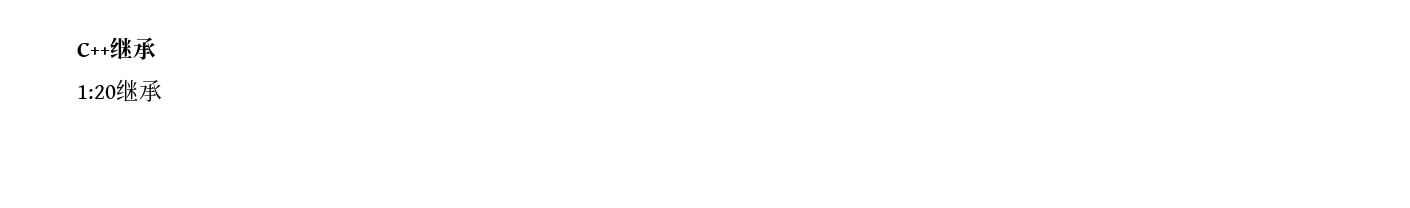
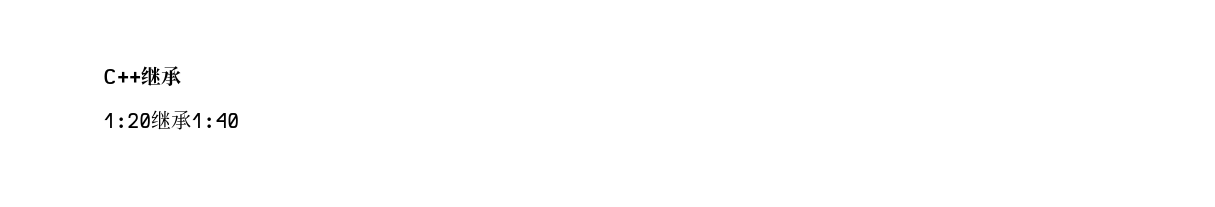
- 1:20继承
+ 1:20继承1:40

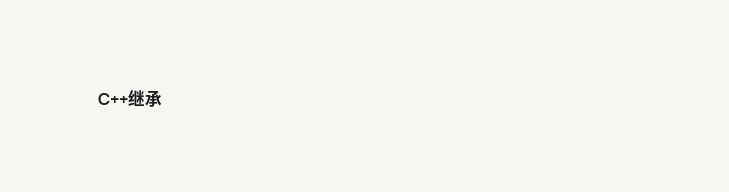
- 1:20继承1:40

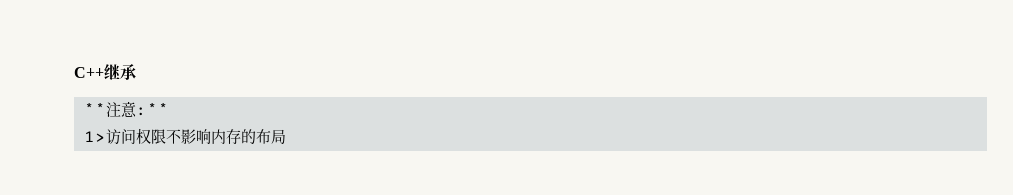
+ **注意:**
+ 1>访问权限不影响内存的布局

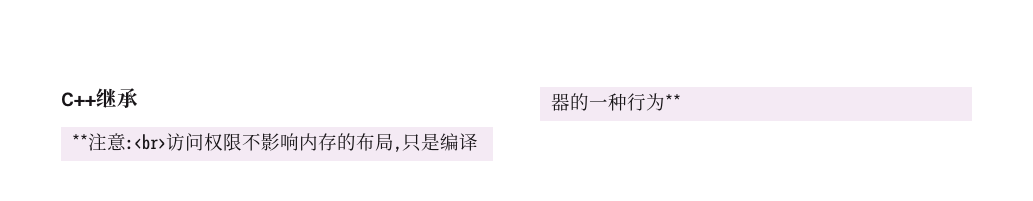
- **注意:**
- 1>访问权限不影响内存的布局
+ **注意:<br>访问权限不影响内存的布局,只是编译器的一种行为**

